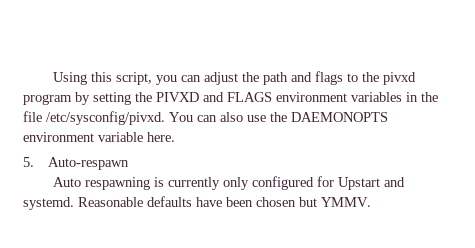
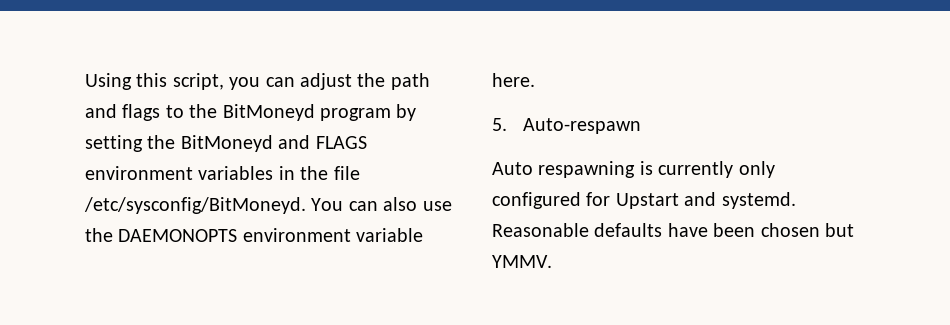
- Using this script, you can adjust the path and flags to the pivxd program by setting the PIVXD and FLAGS environment variables in the file /etc/sysconfig/pivxd.
+ Using this script, you can adjust the path and flags to the BitMoneyd program by setting the BitMoneyd and FLAGS environment variables in the file /etc/sysconfig/BitMoneyd.

